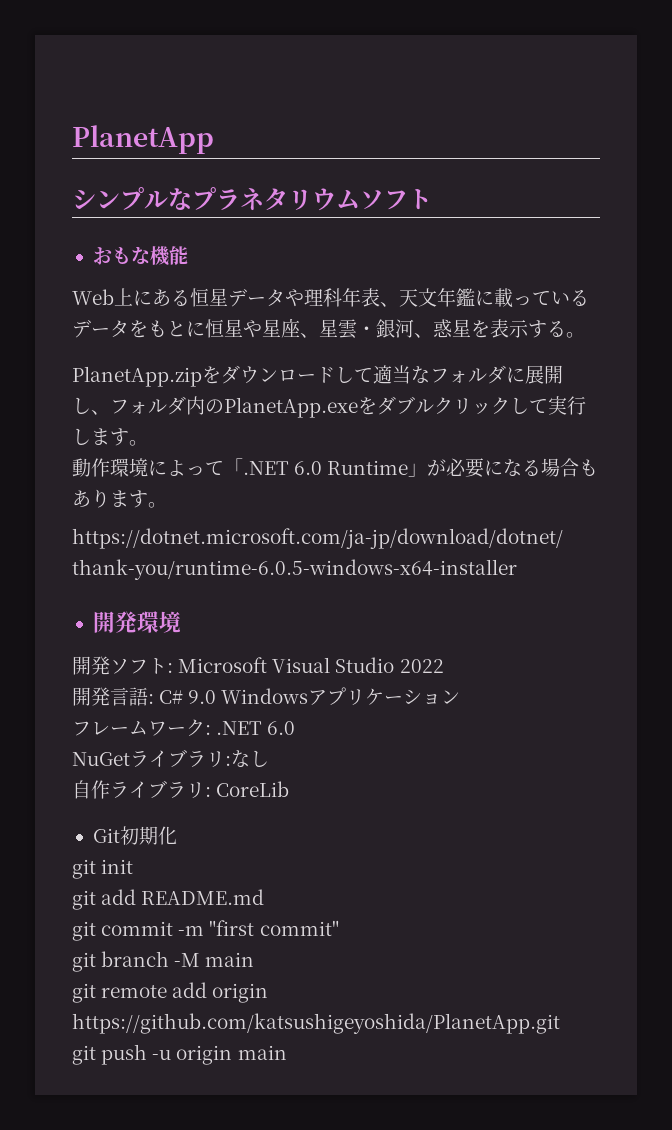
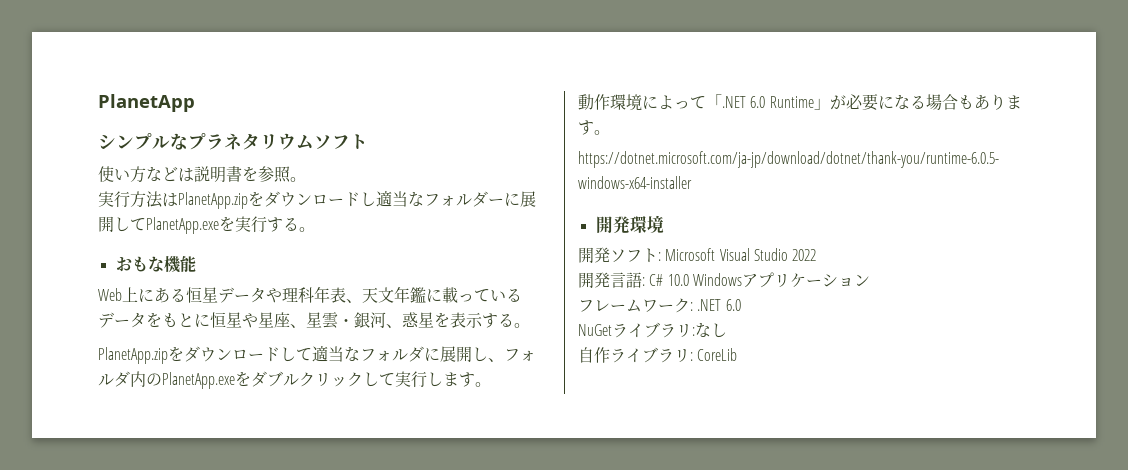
+ 使い方などは説明書を参照。
+ 実行方法はPlanetApp.zipをダウンロードし適当なフォルダーに展開してPlanetApp.exeを実行する。
- 開発言語: C# 9.0 Windowsアプリケーション
+ 開発言語: C# 10.0 Windowsアプリケーション
- Git初期化
- git init
- git add README.md
- git commit -m "first commit"
- git branch -M main
- git remote add origin https://github.com/katsushigeyoshida/PlanetApp.git
- git push -u origin main

